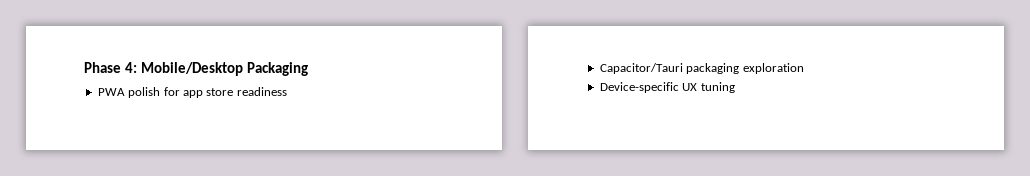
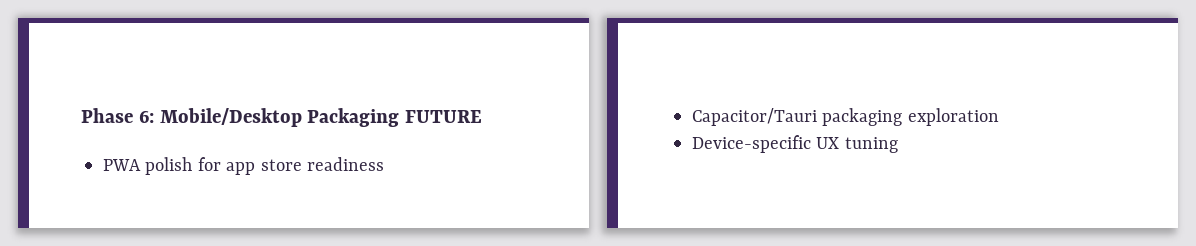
- Phase 4: Mobile/Desktop Packaging
+ Phase 6: Mobile/Desktop Packaging FUTURE

